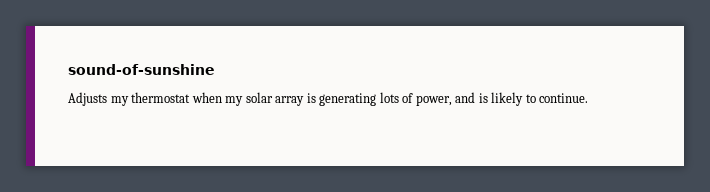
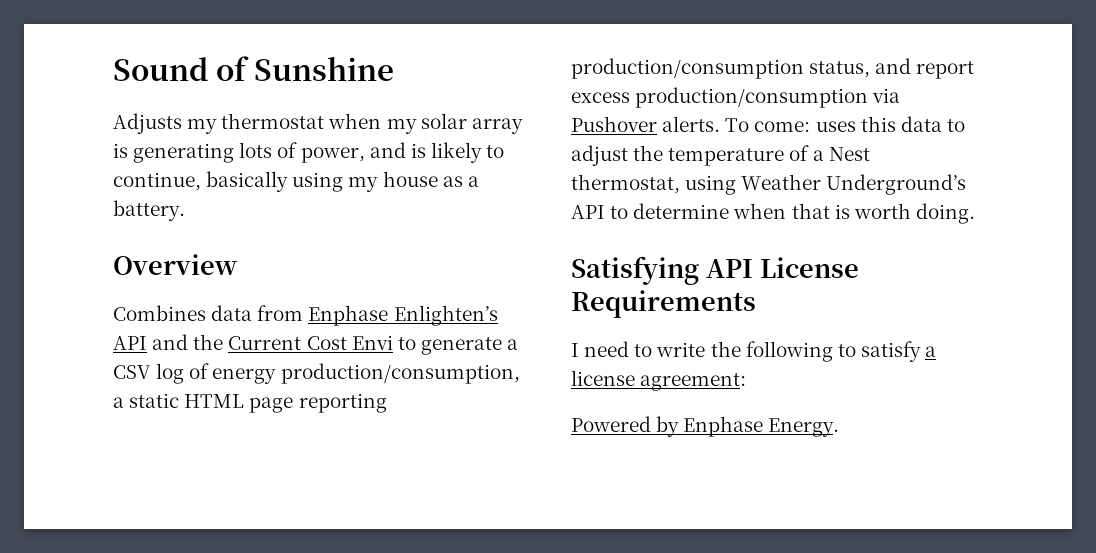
- sound-of-sunshine
+ Sound of Sunshine
- Adjusts my thermostat when my solar array is generating lots of power, and is likely to continue.
+ Adjusts my thermostat when my solar array is generating lots of power, and is likely to continue, basically using my house as a battery.
+ Overview
+ Combines data from Enphase Enlighten’s API and the Current Cost Envi to generate a CSV log of energy production/consumption, a static HTML page reporting production/consumption status, and report excess production/consumption via Pushover alerts. To come: uses this data to adjust the temperature of a Nest thermostat, using Weather Underground’s API to determine when that is worth doing.
+ Satisfying API License Requirements
+ I need to write the following to satisfy a license agreement:
+ Powered by Enphase Energy.

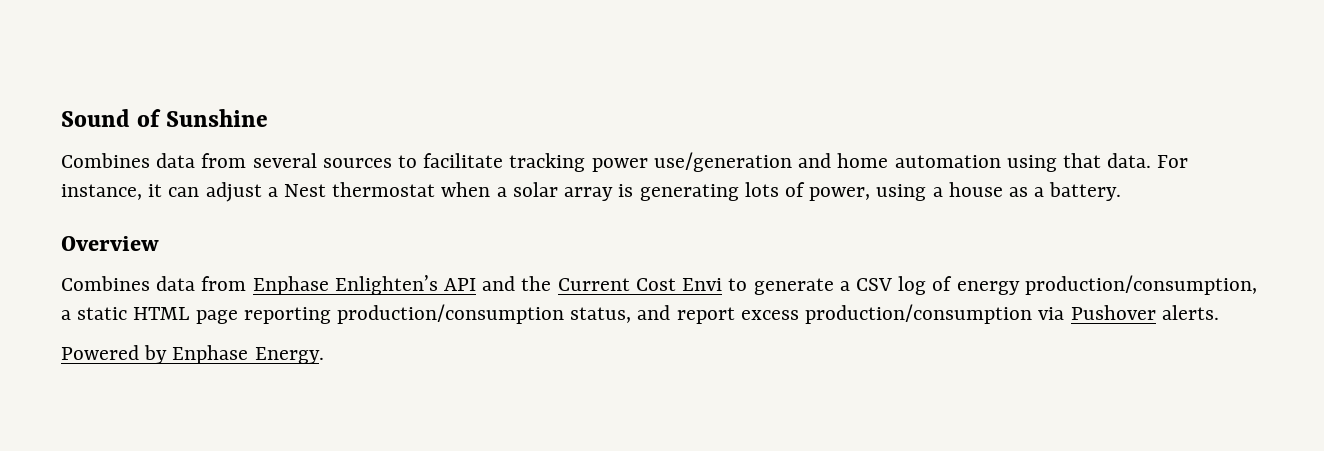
- Adjusts my thermostat when my solar array is generating lots of power, and is likely to continue, basically using my house as a battery.
+ Combines data from several sources to facilitate tracking power use/generation and home automation using that data. For instance, it can adjust a Nest thermostat when a solar array is generating lots of power, using a house as a battery.
- To come: uses this data to adjust the temperature of a Nest thermostat, using Weather Underground’s API to determine when that is worth doing.
- Satisfying API License Requirements
- I need to write the following to satisfy a license agreement:

